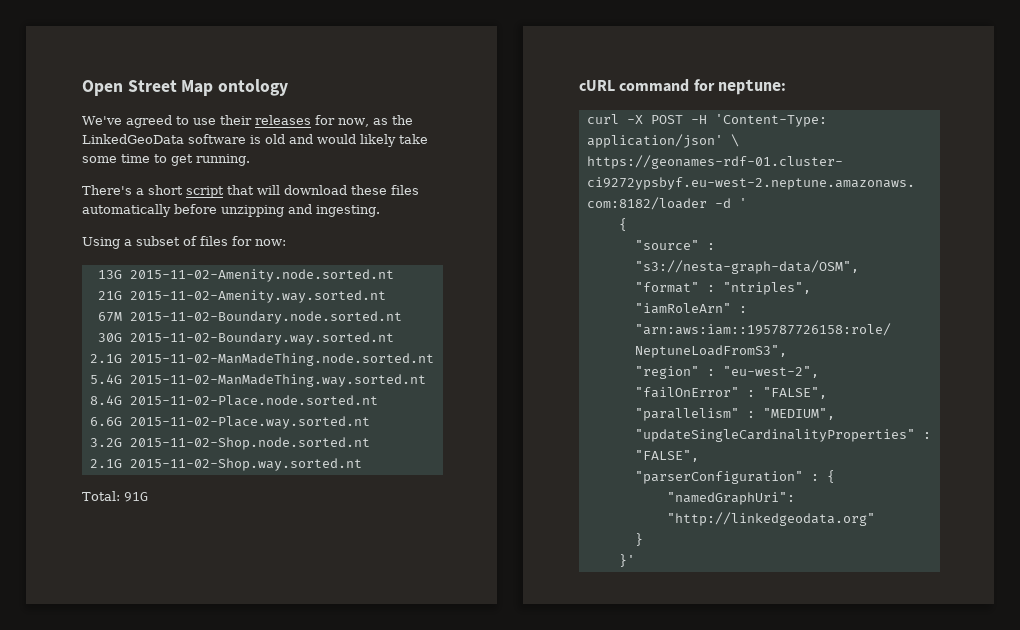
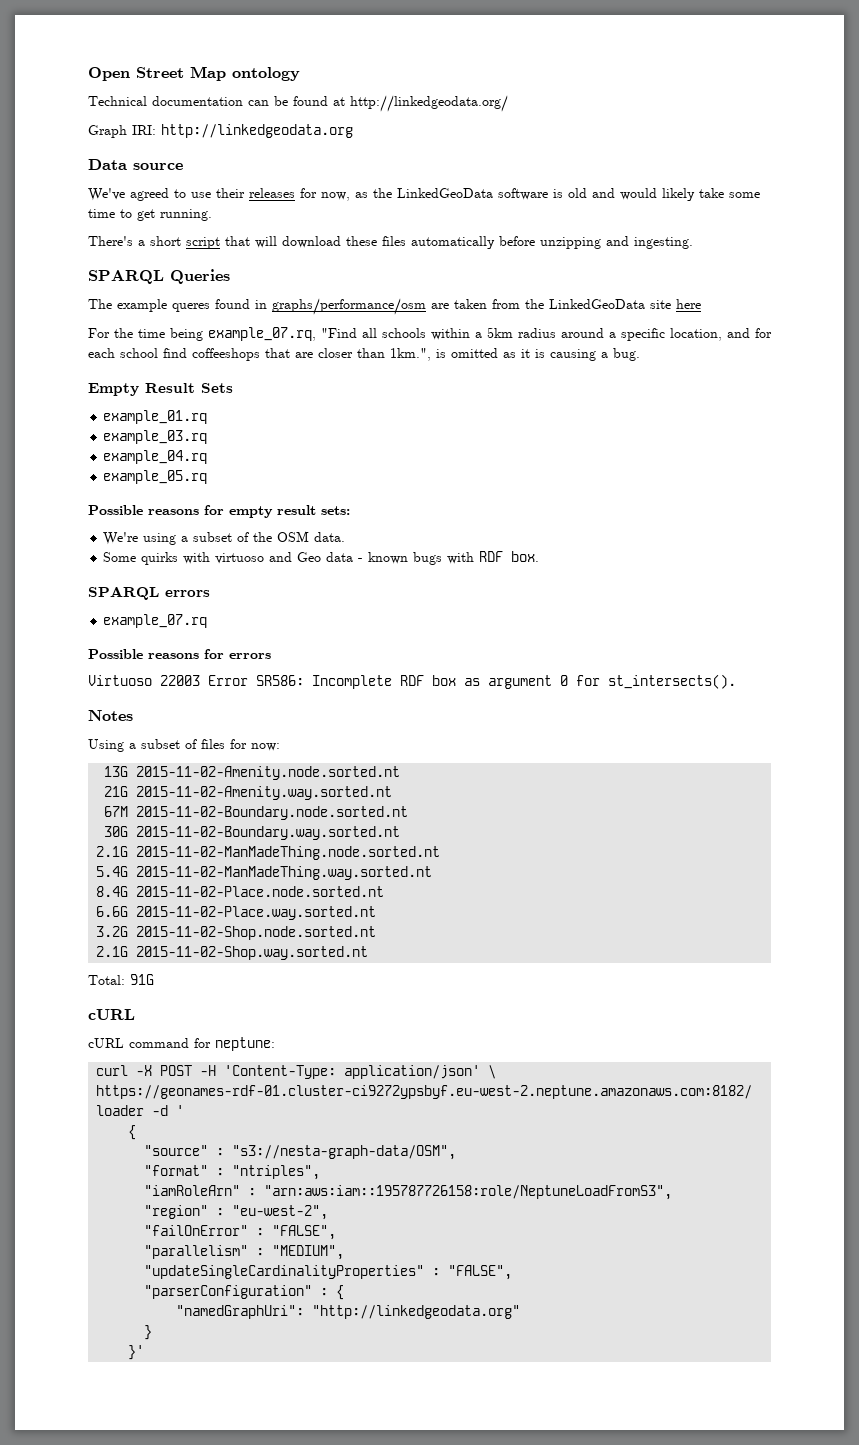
+ Technical documentation can be found at http://linkedgeodata.org/
+ Graph IRI: http://linkedgeodata.org
+ Data source
+ SPARQL Queries
+ The example queres found in graphs/performance/osm are taken from the LinkedGeoData site here
+ For the time being example_07.rq, "Find all schools within a 5km radius around a specific location, and for each school find coffeeshops that are closer than 1km.", is omitted as it is causing a bug.
+ Empty Result Sets
+ example_01.rq
+ example_03.rq
+ example_04.rq
+ example_05.rq
+ Possible reasons for empty result sets:
+ We're using a subset of the OSM data.
+ Some quirks with virtuoso and Geo data - known bugs with RDF box.
+ SPARQL errors
+ example_07.rq
+ Possible reasons for errors
+ Virtuoso 22003 Error SR586: Incomplete RDF box as argument 0 for st_intersects().
+ Notes
  Total: 91G
+ cURL

